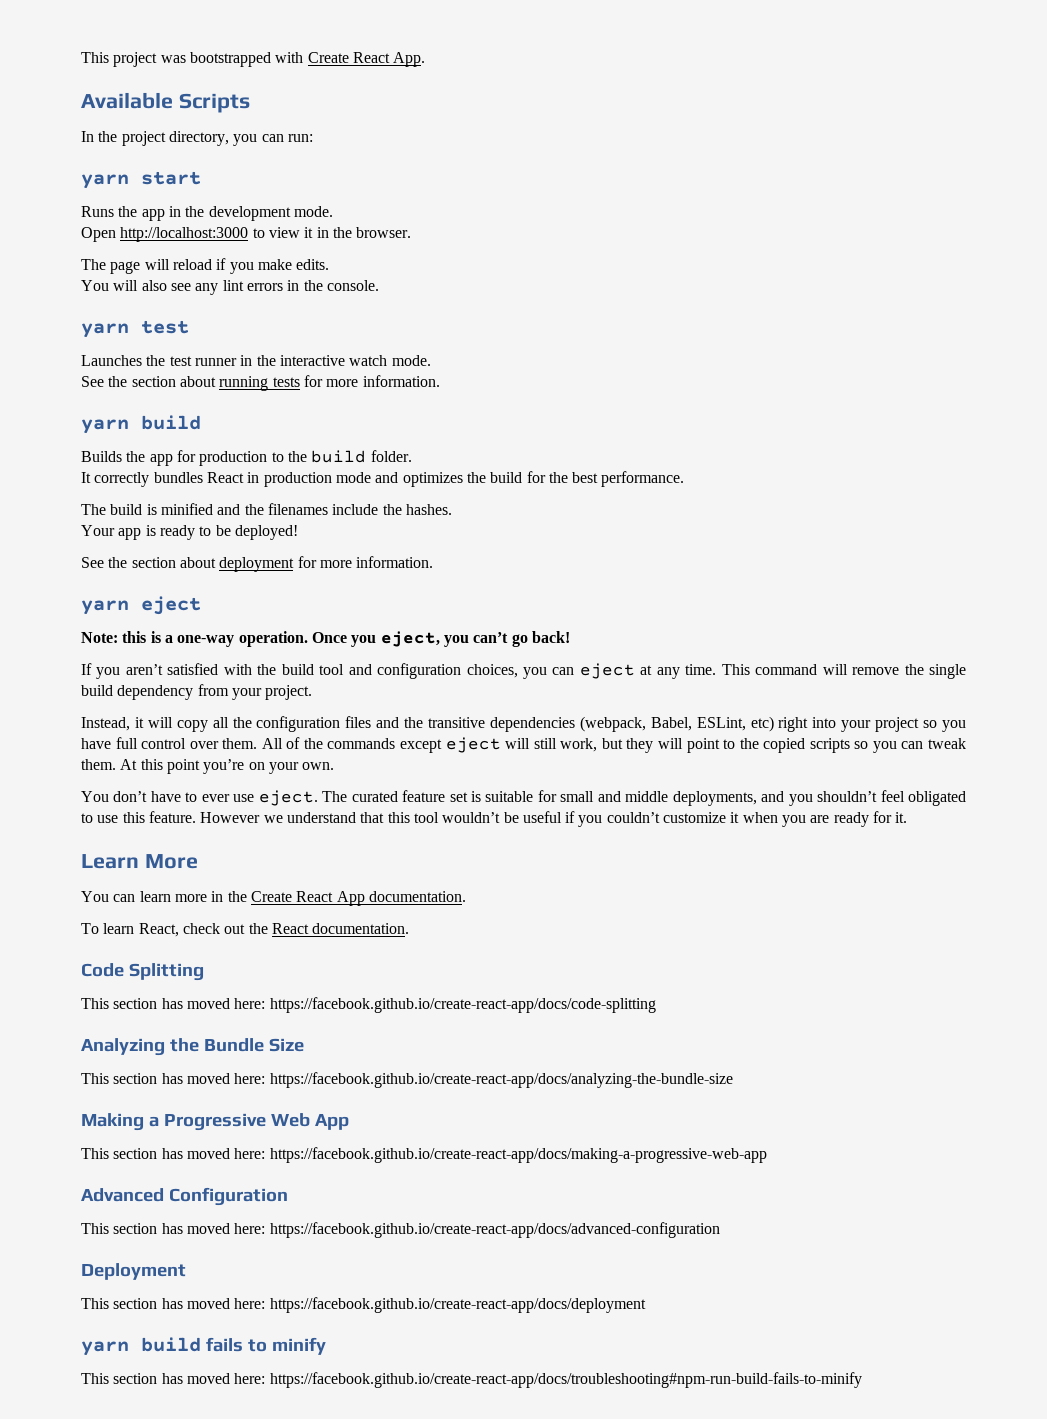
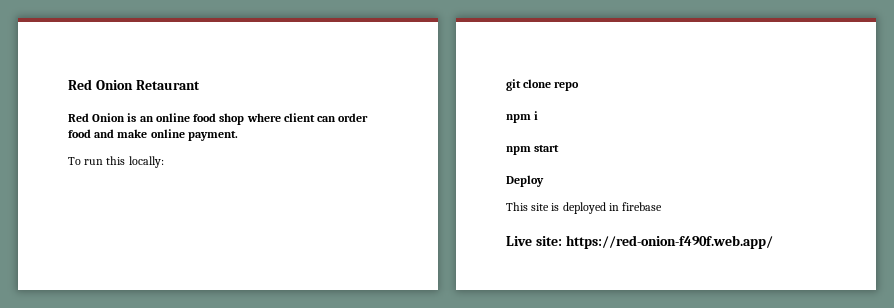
- This project was bootstrapped with Create React App.
- Available Scripts
- In the project directory, you can run:
- yarn start
- Runs the app in the development mode.
- Open http://localhost:3000 to view it in the browser.
- The page will reload if you make edits.
- You will also see any lint errors in the console.
- yarn test
- Launches the test runner in the interactive watch mode.
- See the section about running tests for more information.
- yarn build
- Builds the app for production to the build folder.
- It correctly bundles React in production mode and optimizes the build for the best performance.
- The build is minified and the filenames include the hashes.
- Your app is ready to be deployed!
- See the section about deployment for more information.
- yarn eject
- Note: this is a one-way operation. Once you eject, you can’t go back!
- If you aren’t satisfied with the build tool and configuration choices, you can eject at any time. This command will remove the single build dependency from your project.
- Instead, it will copy all the configuration files and the transitive dependencies (webpack, Babel, ESLint, etc) right into your project so you have full control over them. All of the commands except eject will still work, but they will point to the copied scripts so you can tweak them. At this point you’re on your own.
- You don’t have to ever use eject. The curated feature set is suitable for small and middle deployments, and you shouldn’t feel obligated to use this feature. However we understand that this tool wouldn’t be useful if you couldn’t customize it when you are ready for it.
- Learn More
- You can learn more in the Create React App documentation.
- To learn React, check out the React documentation.
- Code Splitting
- This section has moved here: https://facebook.github.io/create-react-app/docs/code-splitting
- Analyzing the Bundle Size
- This section has moved here: https://facebook.github.io/create-react-app/docs/analyzing-the-bundle-size
- Making a Progressive Web App
- This section has moved here: https://facebook.github.io/create-react-app/docs/making-a-progressive-web-app
- Advanced Configuration
- This section has moved here: https://facebook.github.io/create-react-app/docs/advanced-configuration
- Deployment
- This section has moved here: https://facebook.github.io/create-react-app/docs/deployment
- yarn build fails to minify
- This section has moved here: https://facebook.github.io/create-react-app/docs/troubleshooting#npm-run-build-fails-to-minify
+ Red Onion Retaurant
+ Red Onion is an online food shop where client can order food and make online payment.
+ To run this locally:
+ git clone repo
+ npm i
+ npm start
+ Deploy
+ This site is deployed in firebase
+ Live site: https://red-onion-f490f.web.app/

